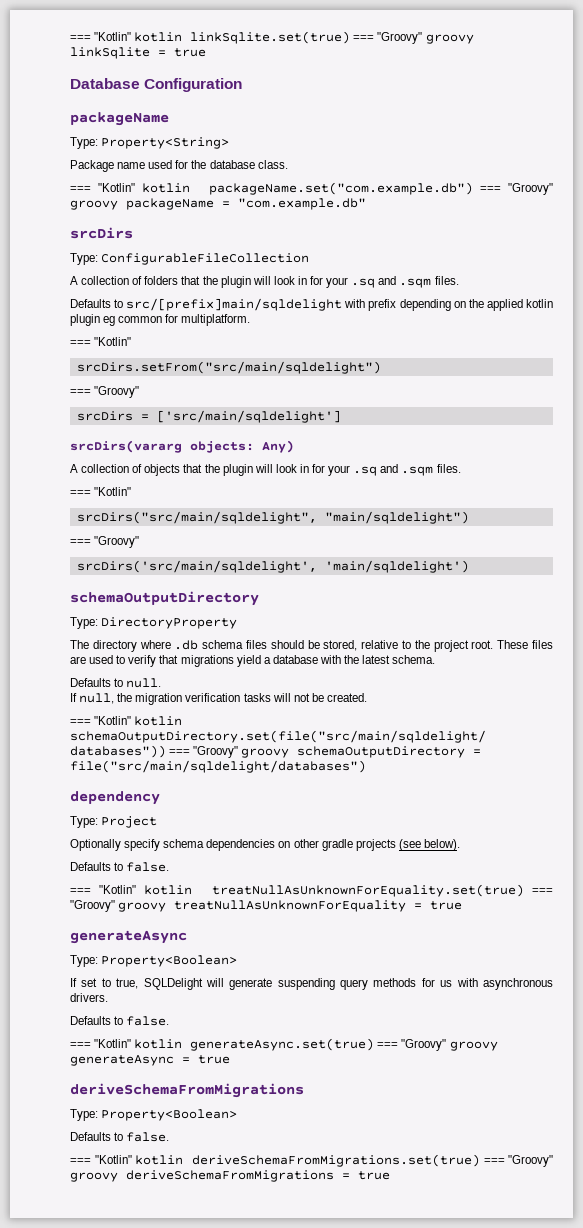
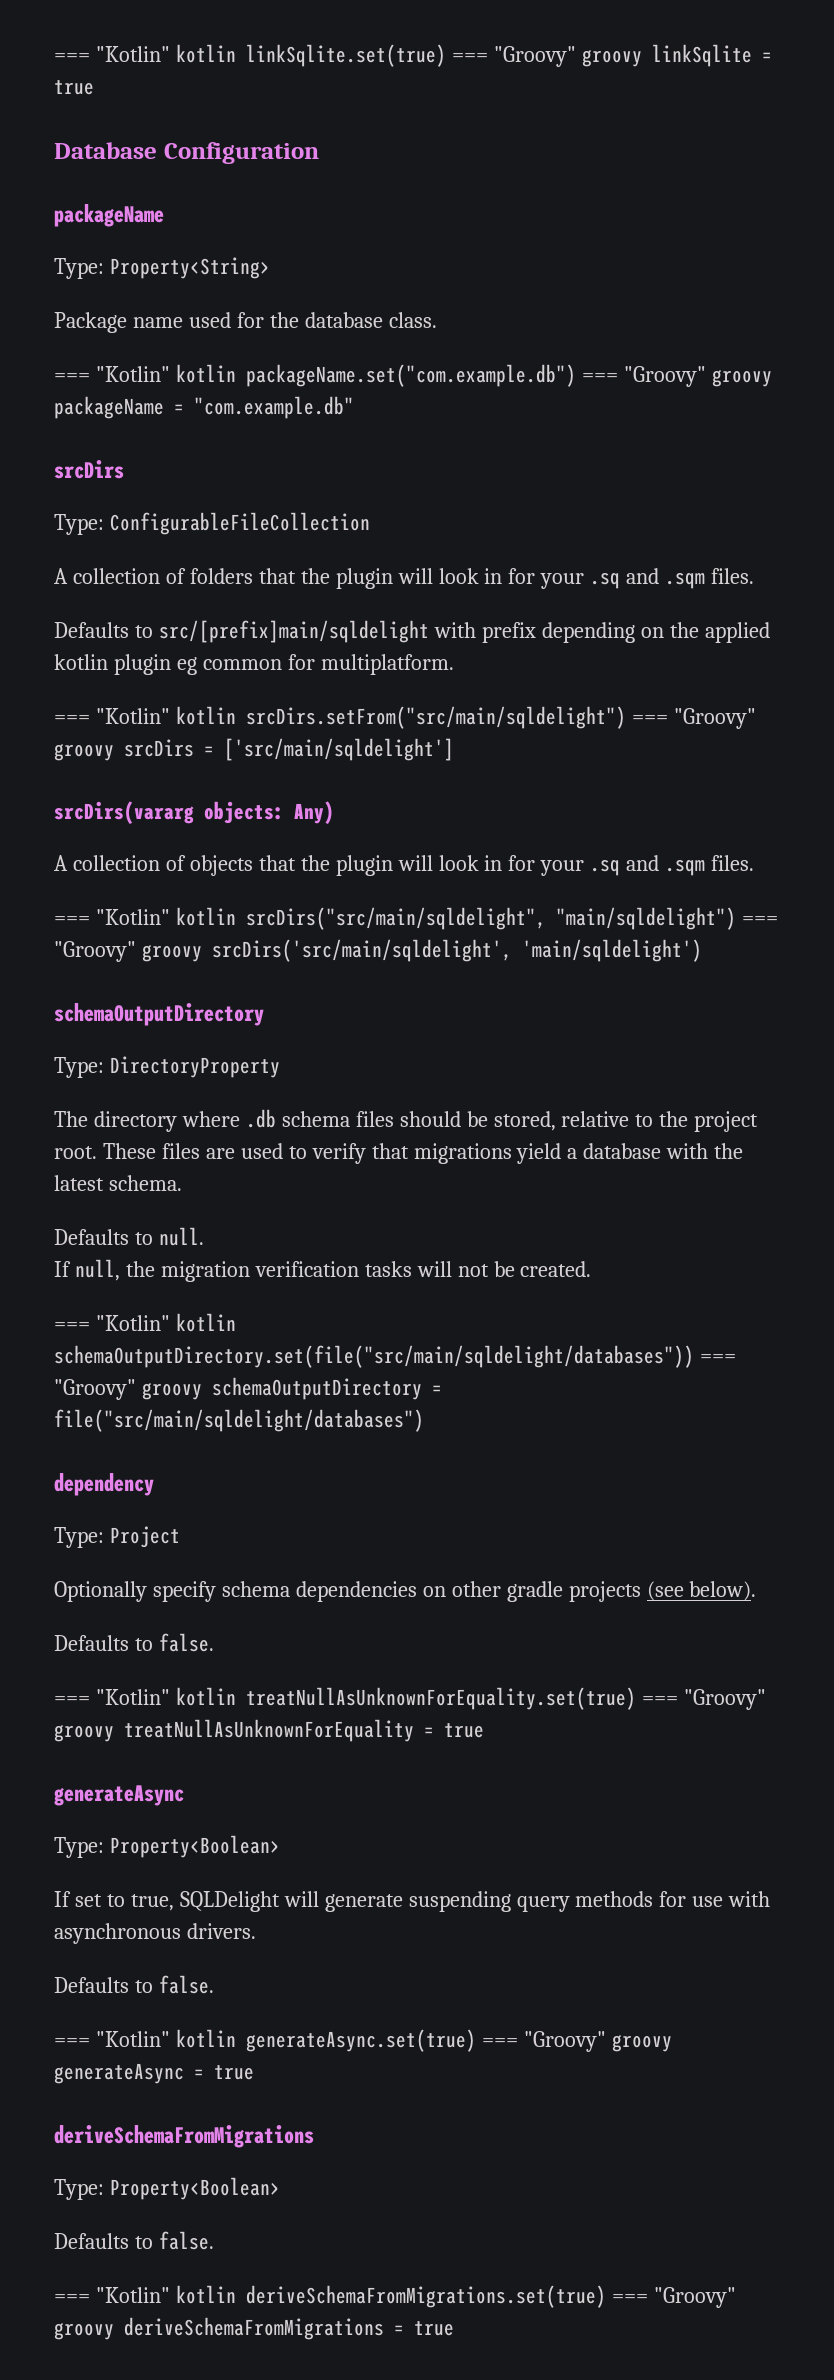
  Defaults to src/[prefix]main/sqldelight with prefix depending on the applied kotlin plugin eg common for multiplatform.
- === "Kotlin"
- srcDirs.setFrom("src/main/sqldelight")
- === "Groovy"
- srcDirs = ['src/main/sqldelight']
+ === "Kotlin" kotlin srcDirs.setFrom("src/main/sqldelight") === "Groovy" groovy srcDirs = ['src/main/sqldelight']
  A collection of objects that the plugin will look in for your .sq and .sqm files.
- === "Kotlin"
- srcDirs("src/main/sqldelight", "main/sqldelight")
- === "Groovy"
- srcDirs('src/main/sqldelight', 'main/sqldelight')
+ === "Kotlin" kotlin srcDirs("src/main/sqldelight", "main/sqldelight") === "Groovy" groovy srcDirs('src/main/sqldelight', 'main/sqldelight')
- If set to true, SQLDelight will generate suspending query methods for us with asynchronous drivers.
+ If set to true, SQLDelight will generate suspending query methods for use with asynchronous drivers.

